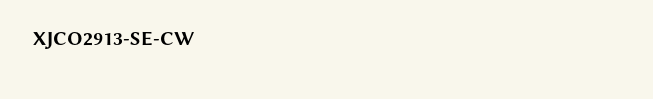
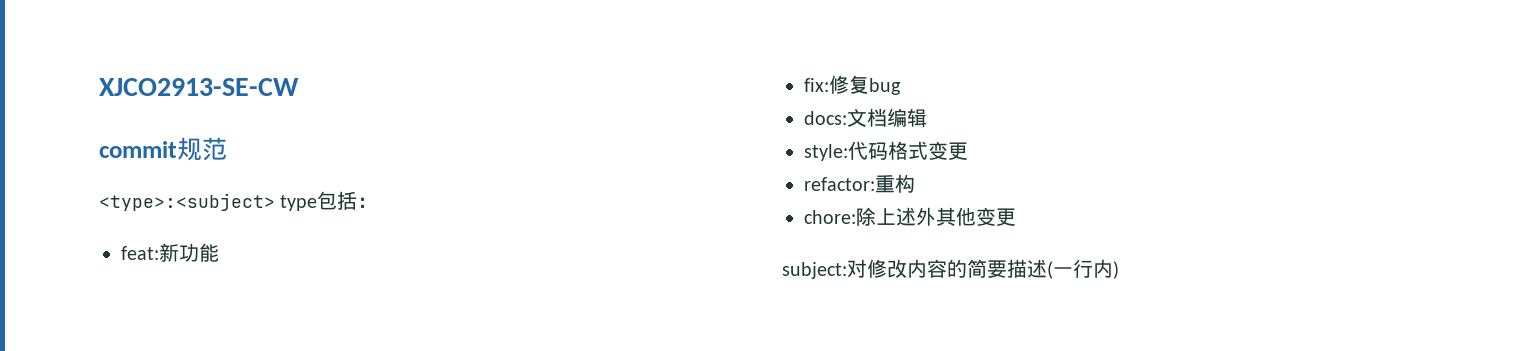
+ commit规范
+ <type>:<subject> type包括：
+ feat:新功能
+ fix:修复bug
+ docs:文档编辑
+ style:代码格式变更
+ refactor:重构
+ chore:除上述外其他变更
+ subject:对修改内容的简要描述(一行内)

